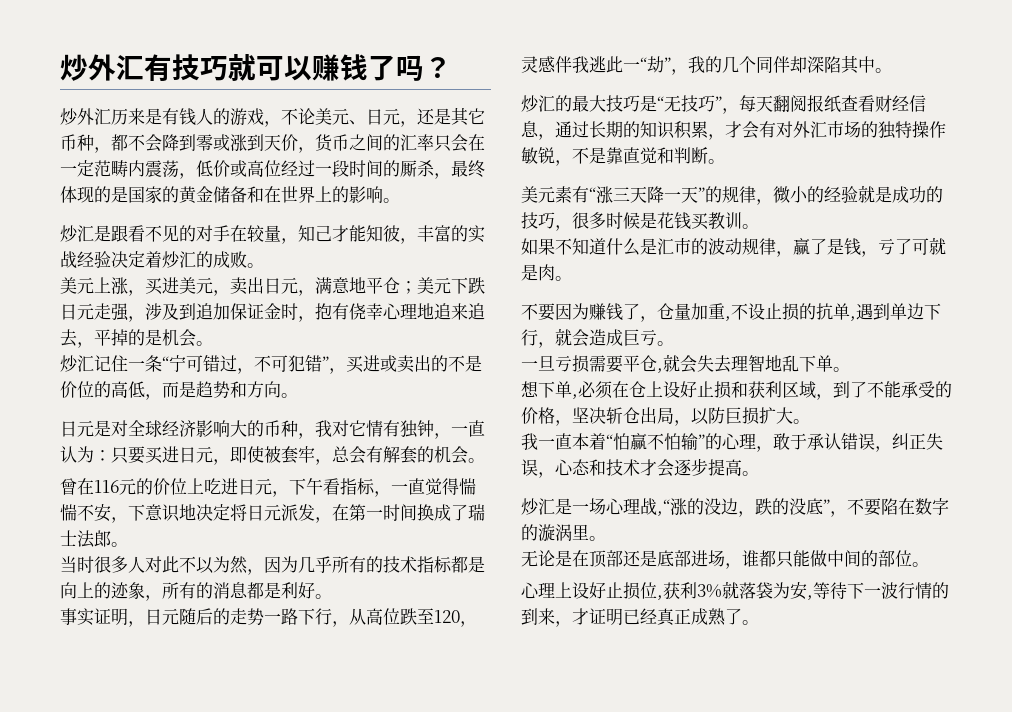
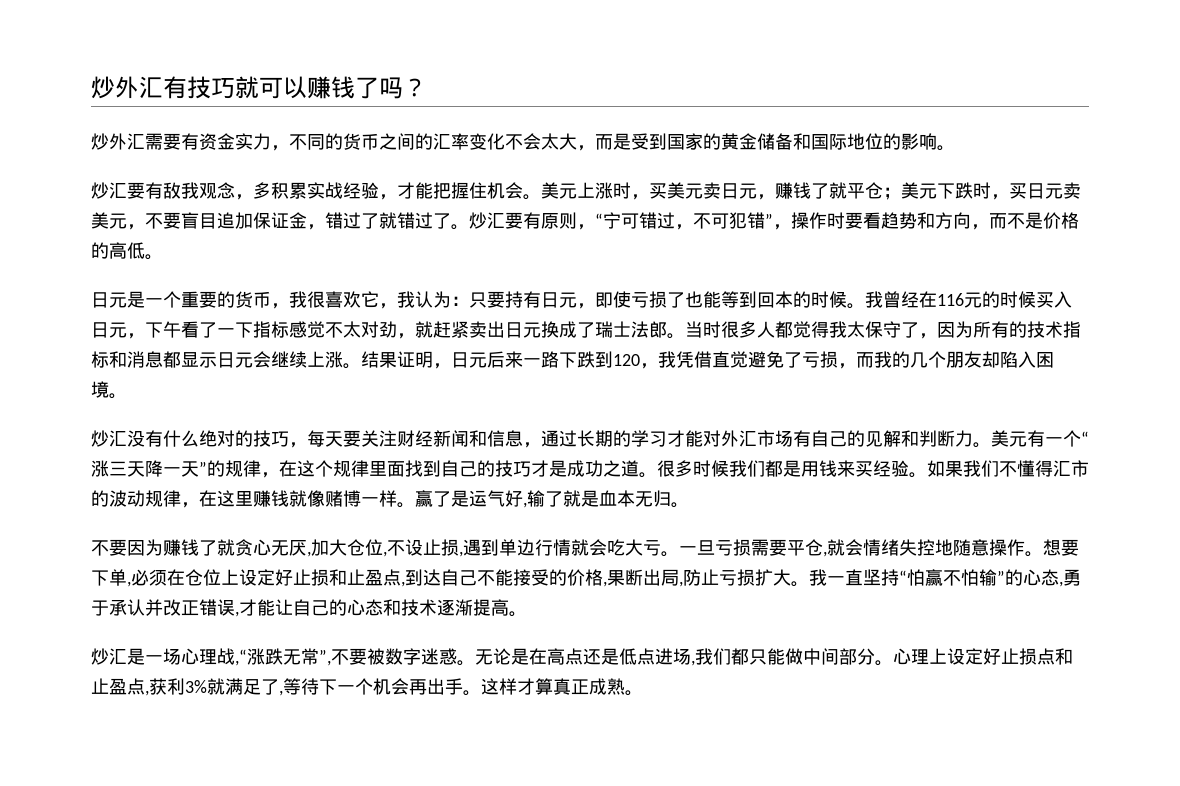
- 炒外汇历来是有钱人的游戏，不论美元、日元，还是其它币种，都不会降到零或涨到天价，货币之间的汇率只会在一定范畴内震荡，低价或高位经过一段时间的厮杀，最终体现的是国家的黄金储备和在世界上的影响。
+ 炒外汇需要有资金实力，不同的货币之间的汇率变化不会太大，而是受到国家的黄金储备和国际地位的影响。
- 炒汇是跟看不见的对手在较量，知己才能知彼，丰富的实战经验决定着炒汇的成败。
- 美元上涨，买进美元，卖出日元，满意地平仓；美元下跌日元走强，涉及到追加保证金时，抱有侥幸心理地追来追去，平掉的是机会。
- 炒汇记住一条“宁可错过，不可犯错”，买进或卖出的不是价位的高低，而是趋势和方向。
- 日元是对全球经济影响大的币种，我对它情有独钟，一直认为：只要买进日元，即使被套牢，总会有解套的机会。
- 曾在116元的价位上吃进日元，下午看指标，一直觉得惴惴不安，下意识地决定将日元派发，在第一时间换成了瑞士法郎。
- 当时很多人对此不以为然，因为几乎所有的技术指标都是向上的迹象，所有的消息都是利好。
- 事实证明，日元随后的走势一路下行，从高位跌至120，灵感伴我逃此一“劫”，我的几个同伴却深陷其中。
- 炒汇的最大技巧是“无技巧”，每天翻阅报纸查看财经信息，通过长期的知识积累，才会有对外汇市场的独特操作敏锐，不是靠直觉和判断。
- 美元素有“涨三天降一天”的规律，微小的经验就是成功的技巧，很多时候是花钱买教训。
- 如果不知道什么是汇市的波动规律，赢了是钱，亏了可就是肉。
+ 炒汇要有敌我观念，多积累实战经验，才能把握住机会。美元上涨时，买美元卖日元，赚钱了就平仓；美元下跌时，买日元卖美元，不要盲目追加保证金，错过了就错过了。炒汇要有原则，“宁可错过，不可犯错”，操作时要看趋势和方向，而不是价格的高低。
+ 日元是一个重要的货币，我很喜欢它，我认为：只要持有日元，即使亏损了也能等到回本的时候。我曾经在116元的时候买入日元，下午看了一下指标感觉不太对劲，就赶紧卖出日元换成了瑞士法郎。当时很多人都觉得我太保守了，因为所有的技术指标和消息都显示日元会继续上涨。结果证明，日元后来一路下跌到120，我凭借直觉避免了亏损，而我的几个朋友却陷入困境。
+ 炒汇没有什么绝对的技巧，每天要关注财经新闻和信息，通过长期的学习才能对外汇市场有自己的见解和判断力。美元有一个“涨三天降一天”的规律，在这个规律里面找到自己的技巧才是成功之道。很多时候我们都是用钱来买经验。如果我们不懂得汇市的波动规律，在这里赚钱就像赌博一样。赢了是运气好,输了就是血本无归。
- 不要因为赚钱了，仓量加重,不设止损的抗单,遇到单边下行，就会造成巨亏。
- 一旦亏损需要平仓,就会失去理智地乱下单。
- 想下单,必须在仓上设好止损和获利区域，到了不能承受的价格，坚决斩仓出局，以防巨损扩大。
- 我一直本着“怕赢不怕输”的心理，敢于承认错误，纠正失误，心态和技术才会逐步提高。
+ 不要因为赚钱了就贪心无厌,加大仓位,不设止损,遇到单边行情就会吃大亏。一旦亏损需要平仓,就会情绪失控地随意操作。想要下单,必须在仓位上设定好止损和止盈点,到达自己不能接受的价格,果断出局,防止亏损扩大。我一直坚持“怕赢不怕输”的心态,勇于承认并改正错误,才能让自己的心态和技术逐渐提高。
- 炒汇是一场心理战,“涨的没边，跌的没底”，不要陷在数字的漩涡里。
- 无论是在顶部还是底部进场，谁都只能做中间的部位。
- 心理上设好止损位,获利3%就落袋为安,等待下一波行情的到来，才证明已经真正成熟了。
+ 炒汇是一场心理战,“涨跌无常”,不要被数字迷惑。无论是在高点还是低点进场,我们都只能做中间部分。心理上设定好止损点和止盈点,获利3%就满足了,等待下一个机会再出手。这样才算真正成熟。

